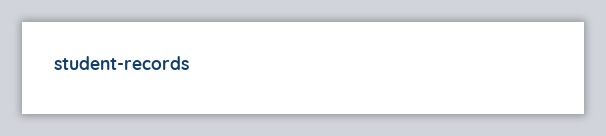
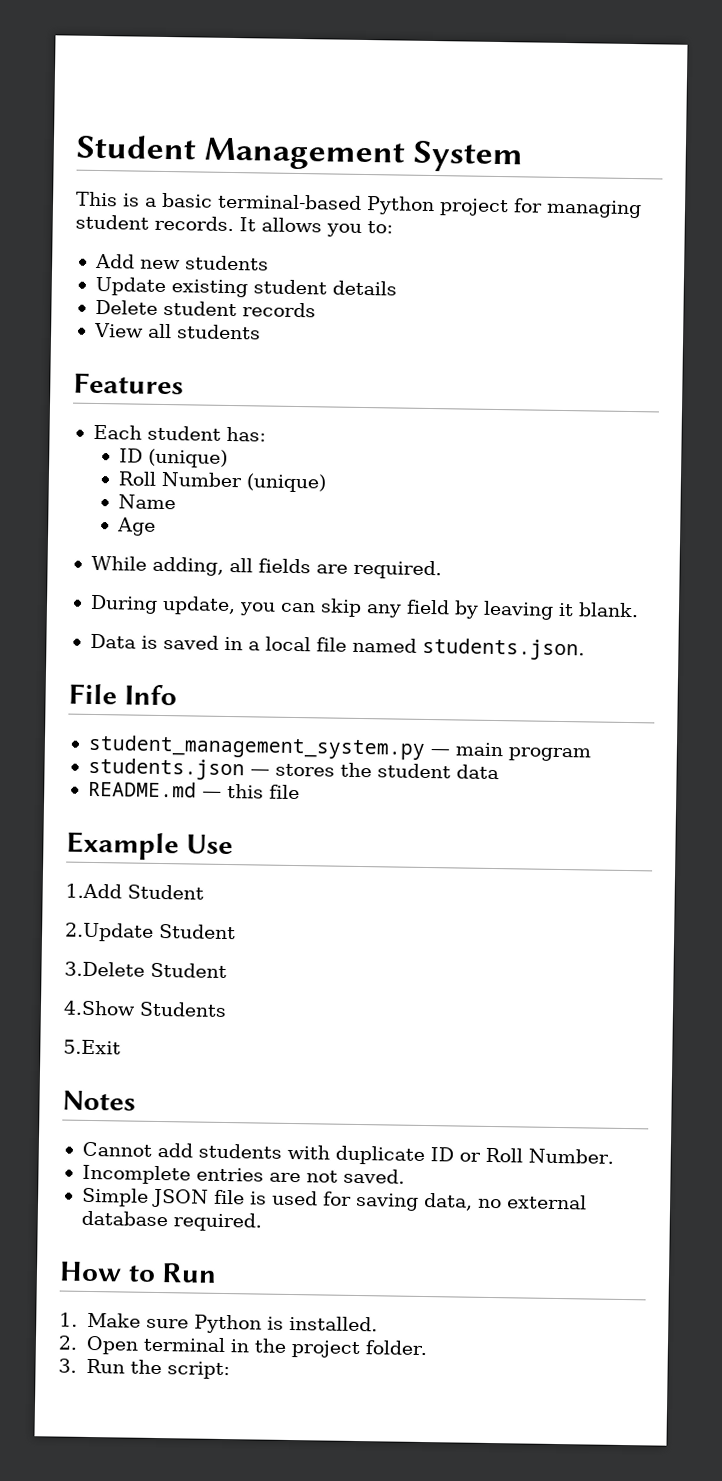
- student-records
+ Student Management System
+ This is a basic terminal-based Python project for managing student records. It allows you to:
+ Add new students
+ Update existing student details
+ Delete student records
+ View all students
+ Features
+ Each student has:
+ ID (unique)
+ Roll Number (unique)
+ Name
+ Age
+ While adding, all fields are required.
+ During update, you can skip any field by leaving it blank.
+ Data is saved in a local file named students.json.
+ File Info
+ student_management_system.py — main program
+ students.json — stores the student data
+ README.md — this file
+ Example Use
+ 1.Add Student
+ 2.Update Student
+ 3.Delete Student
+ 4.Show Students
+ 5.Exit
+ Notes
+ Cannot add students with duplicate ID or Roll Number.
+ Incomplete entries are not saved.
+ Simple JSON file is used for saving data, no external database required.
+ How to Run
+ 1. Make sure Python is installed.
+ 2. Open terminal in the project folder.
+ 3. Run the script:

